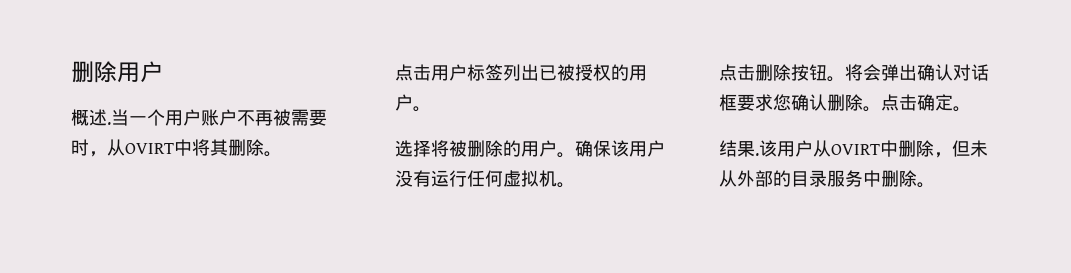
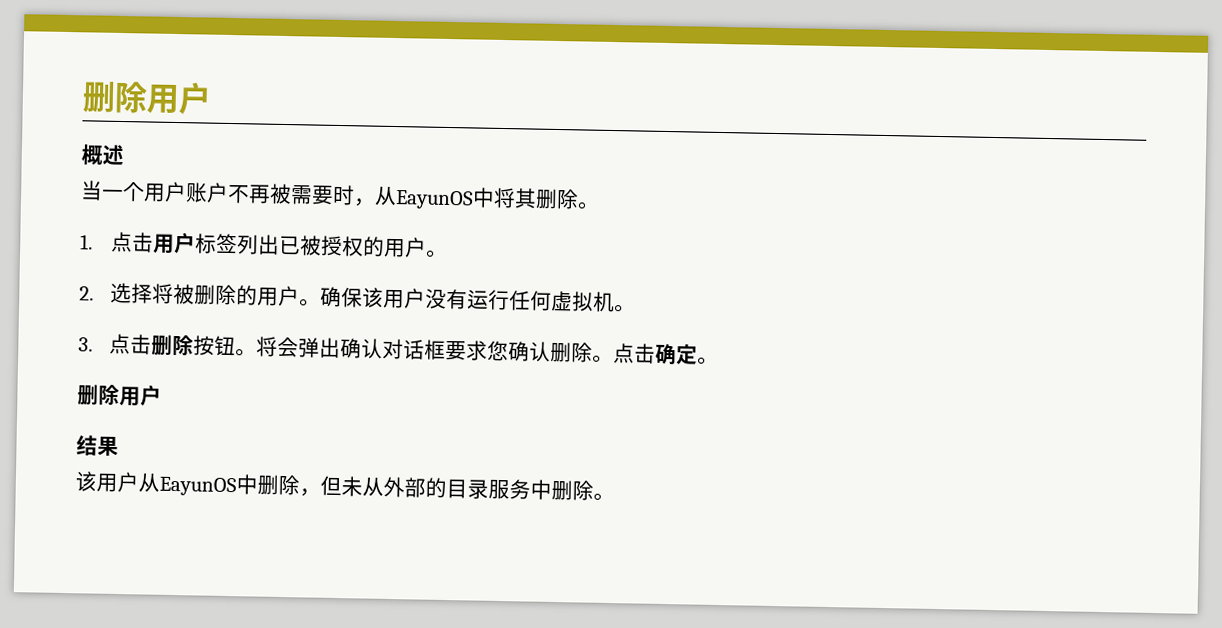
- 概述.当一个用户账户不再被需要时，从OVIRT中将其删除。
+ 概述
+ 当一个用户账户不再被需要时，从EayunOS中将其删除。
- 点击用户标签列出已被授权的用户。
+ 1.点击用户标签列出已被授权的用户。
- 选择将被删除的用户。
+ 2.选择将被删除的用户。
- 点击删除按钮。
+ 3.点击删除按钮。
  点击确定。
+ 删除用户
- 结果.该用户从OVIRT中删除，但未从外部的目录服务中删除。
+ 结果
+ 该用户从EayunOS中删除，但未从外部的目录服务中删除。

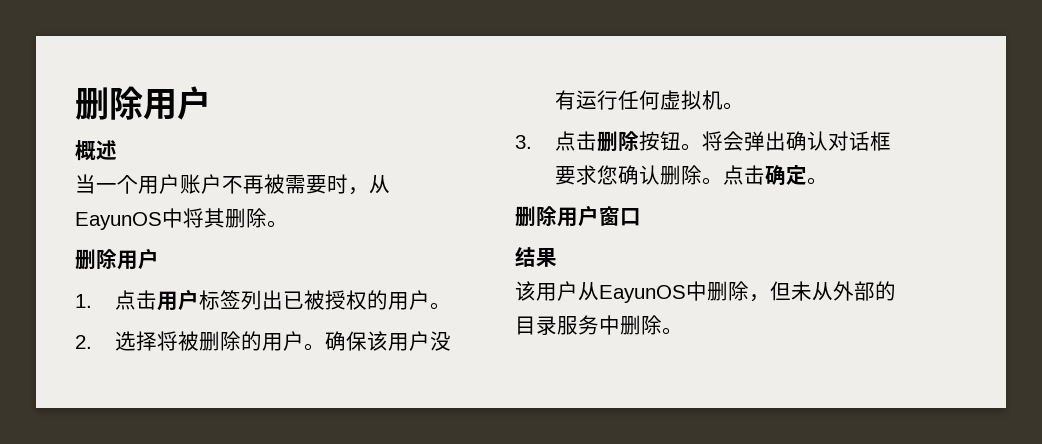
  当一个用户账户不再被需要时，从EayunOS中将其删除。
+ 删除用户
  点击确定。
- 删除用户
+ 删除用户窗口

